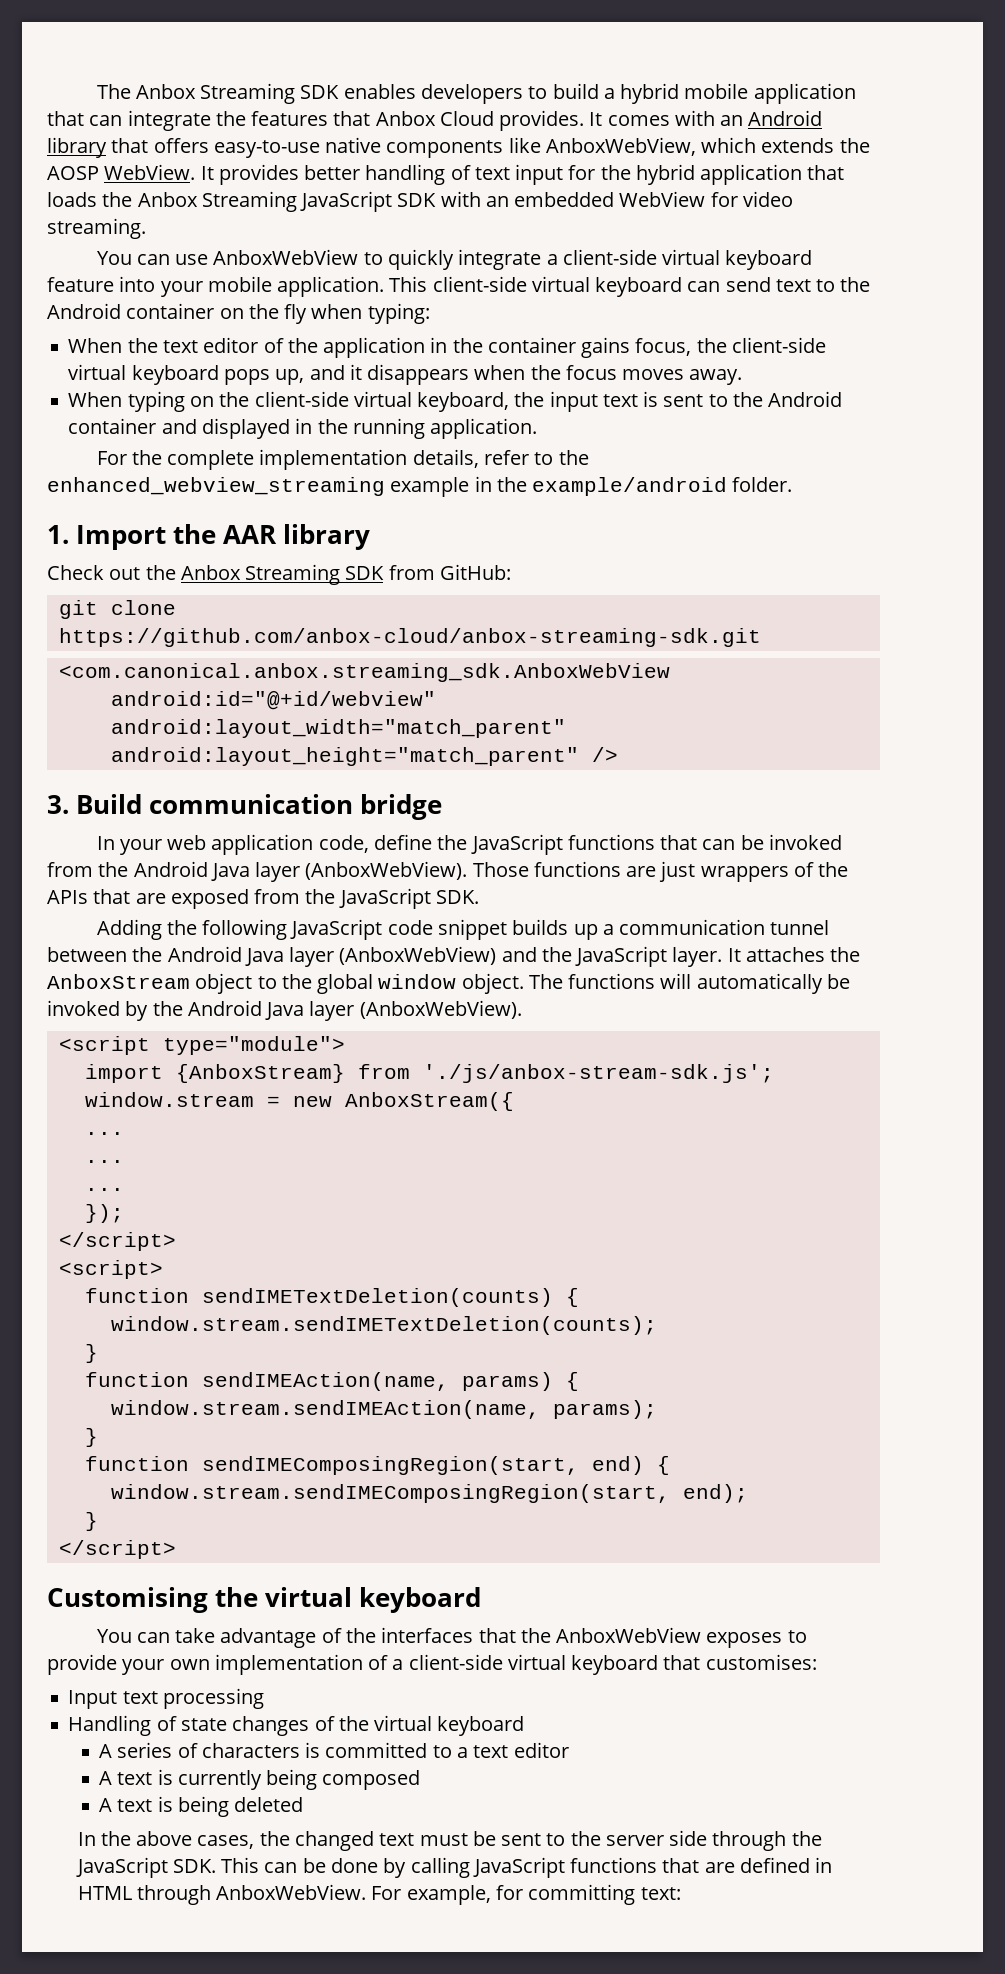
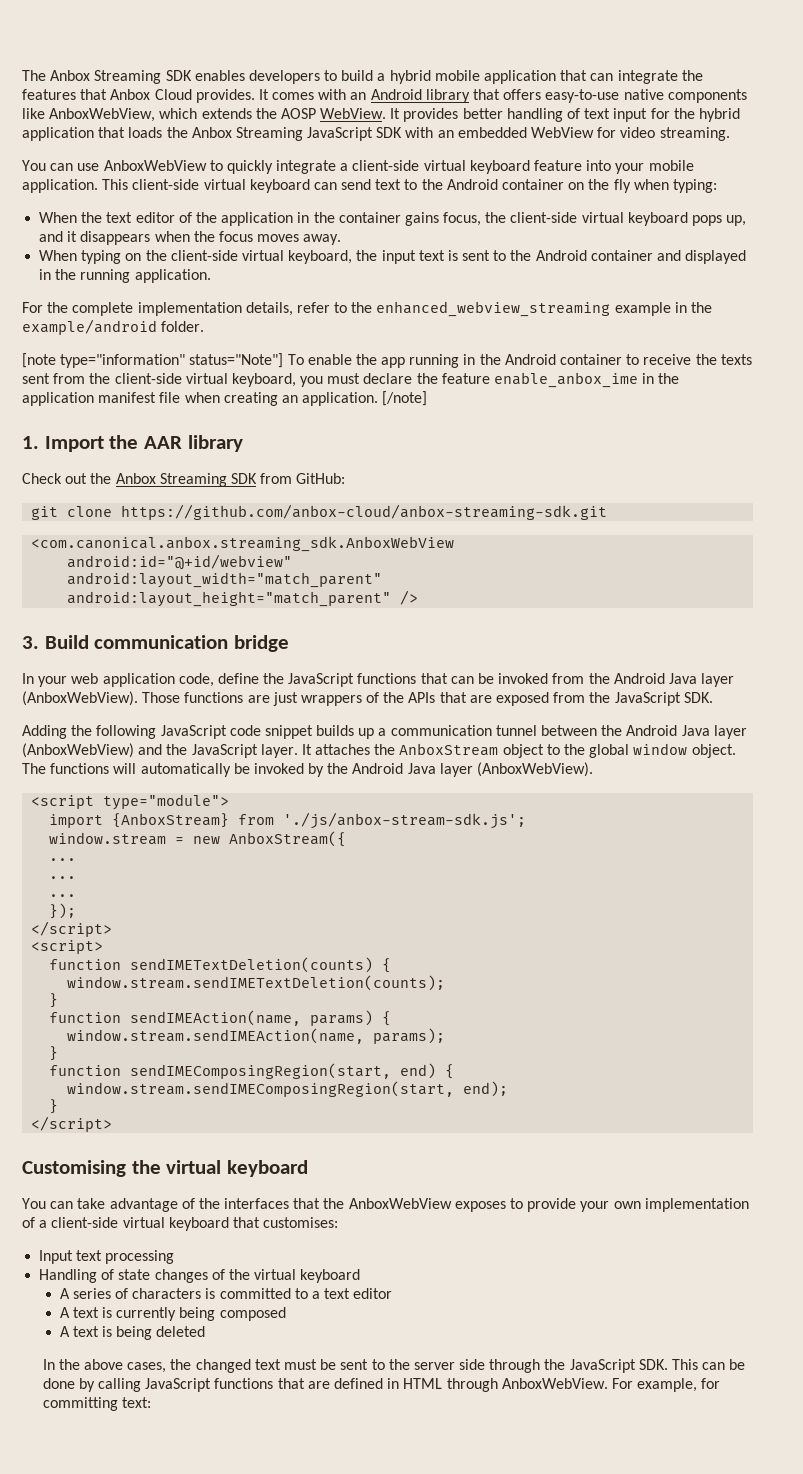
+ [note type="information" status="Note"] To enable the app running in the Android container to receive the texts sent from the client-side virtual keyboard, you must declare the feature enable_anbox_ime in the application manifest file when creating an application. [/note]

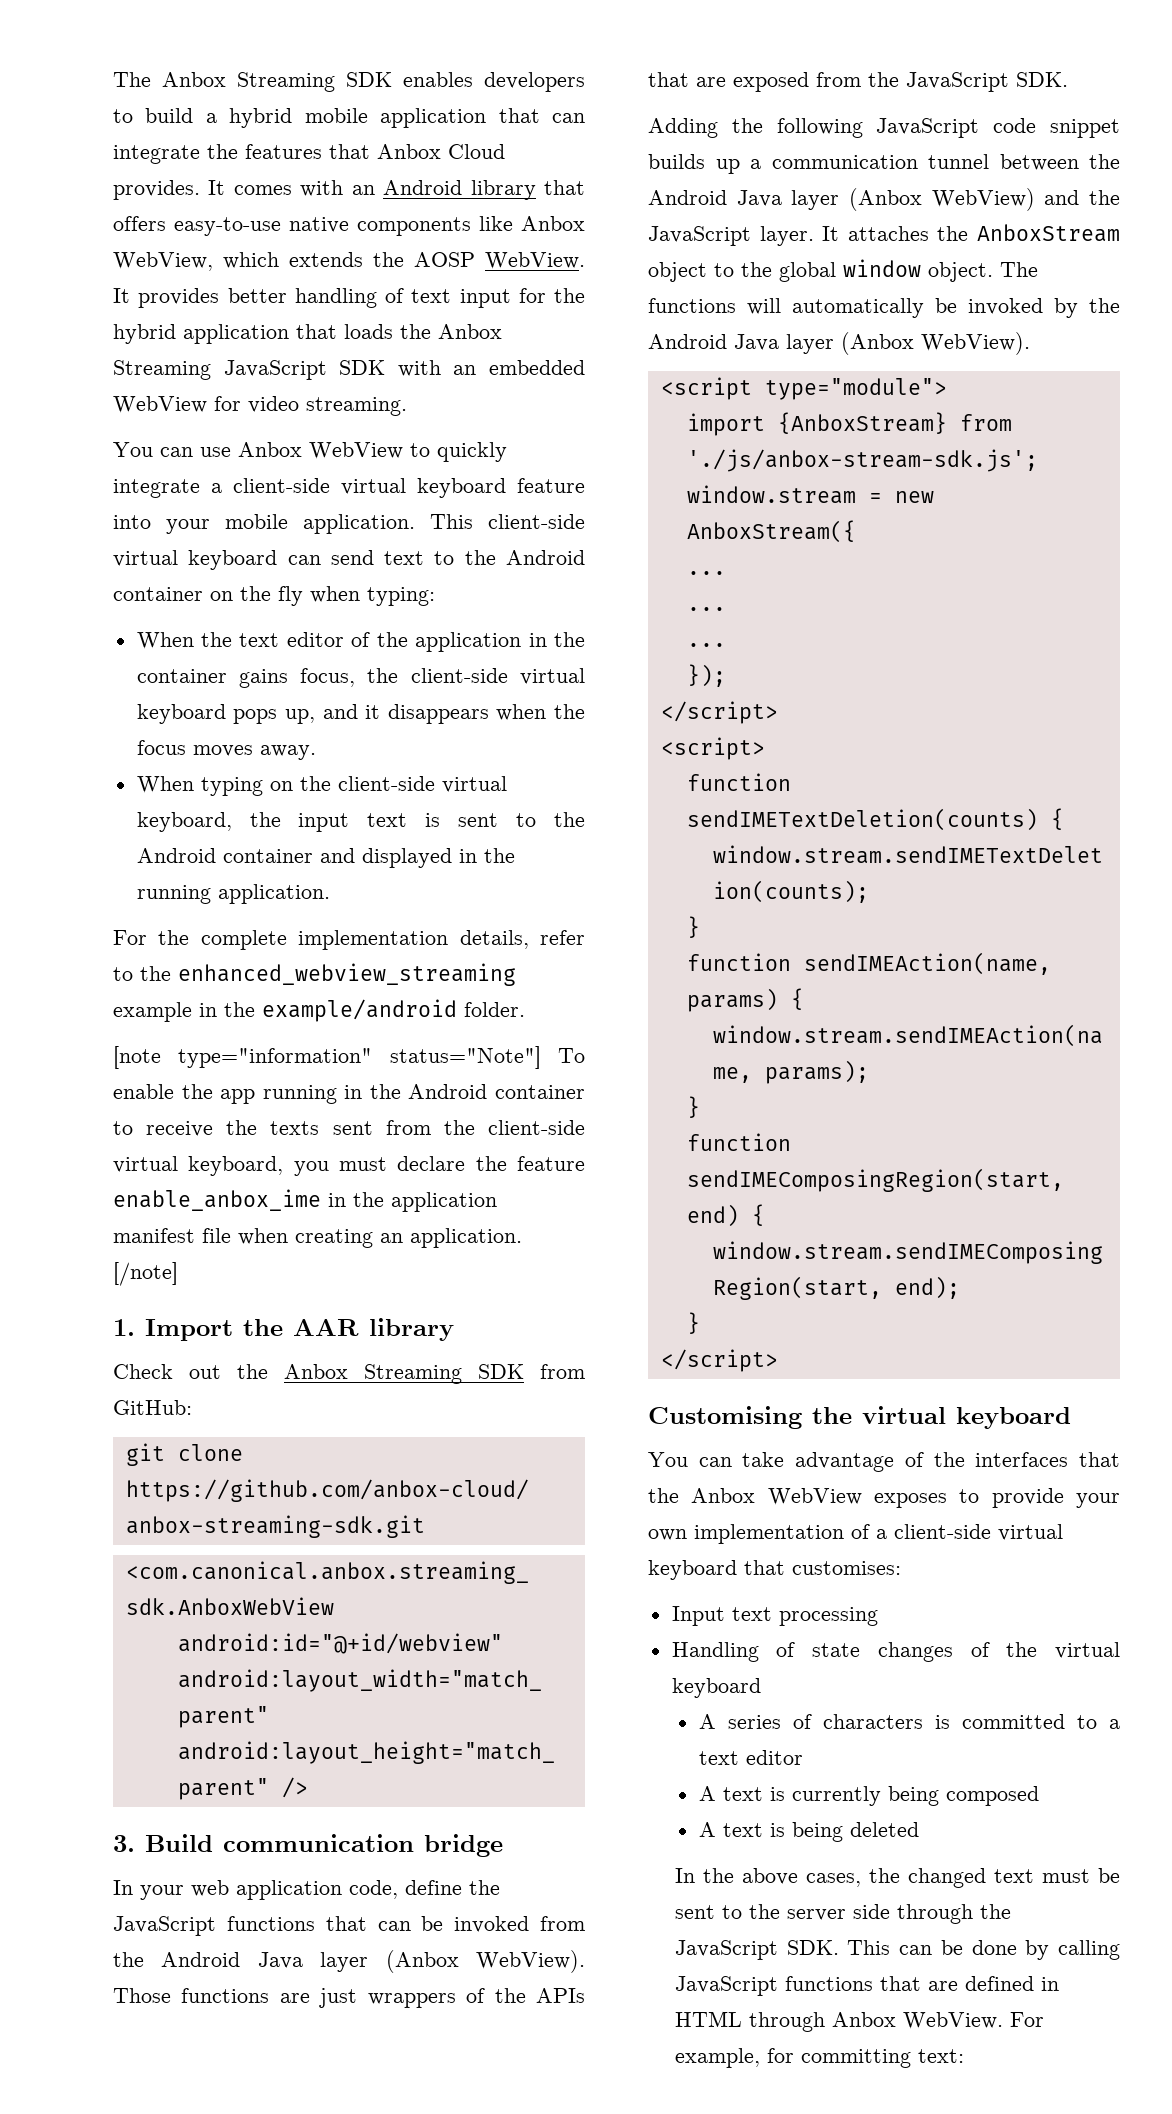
- It comes with an Android library that offers easy-to-use native components like AnboxWebView, which extends the AOSP WebView.
+ It comes with an Android library that offers easy-to-use native components like Anbox WebView, which extends the AOSP WebView.
- You can use AnboxWebView to quickly integrate a client-side virtual keyboard feature into your mobile application.
+ You can use Anbox WebView to quickly integrate a client-side virtual keyboard feature into your mobile application.
- In your web application code, define the JavaScript functions that can be invoked from the Android Java layer (AnboxWebView).
+ In your web application code, define the JavaScript functions that can be invoked from the Android Java layer (Anbox WebView).
- Adding the following JavaScript code snippet builds up a communication tunnel between the Android Java layer (AnboxWebView) and the JavaScript layer.
+ Adding the following JavaScript code snippet builds up a communication tunnel between the Android Java layer (Anbox WebView) and the JavaScript layer.
- The functions will automatically be invoked by the Android Java layer (AnboxWebView).
+ The functions will automatically be invoked by the Android Java layer (Anbox WebView).
- You can take advantage of the interfaces that the AnboxWebView exposes to provide your own implementation of a client-side virtual keyboard that customises:
+ You can take advantage of the interfaces that the Anbox WebView exposes to provide your own implementation of a client-side virtual keyboard that customises:
- In the above cases, the changed text must be sent to the server side through the JavaScript SDK. This can be done by calling JavaScript functions that are defined in HTML through AnboxWebView.
+ In the above cases, the changed text must be sent to the server side through the JavaScript SDK. This can be done by calling JavaScript functions that are defined in HTML through Anbox WebView.

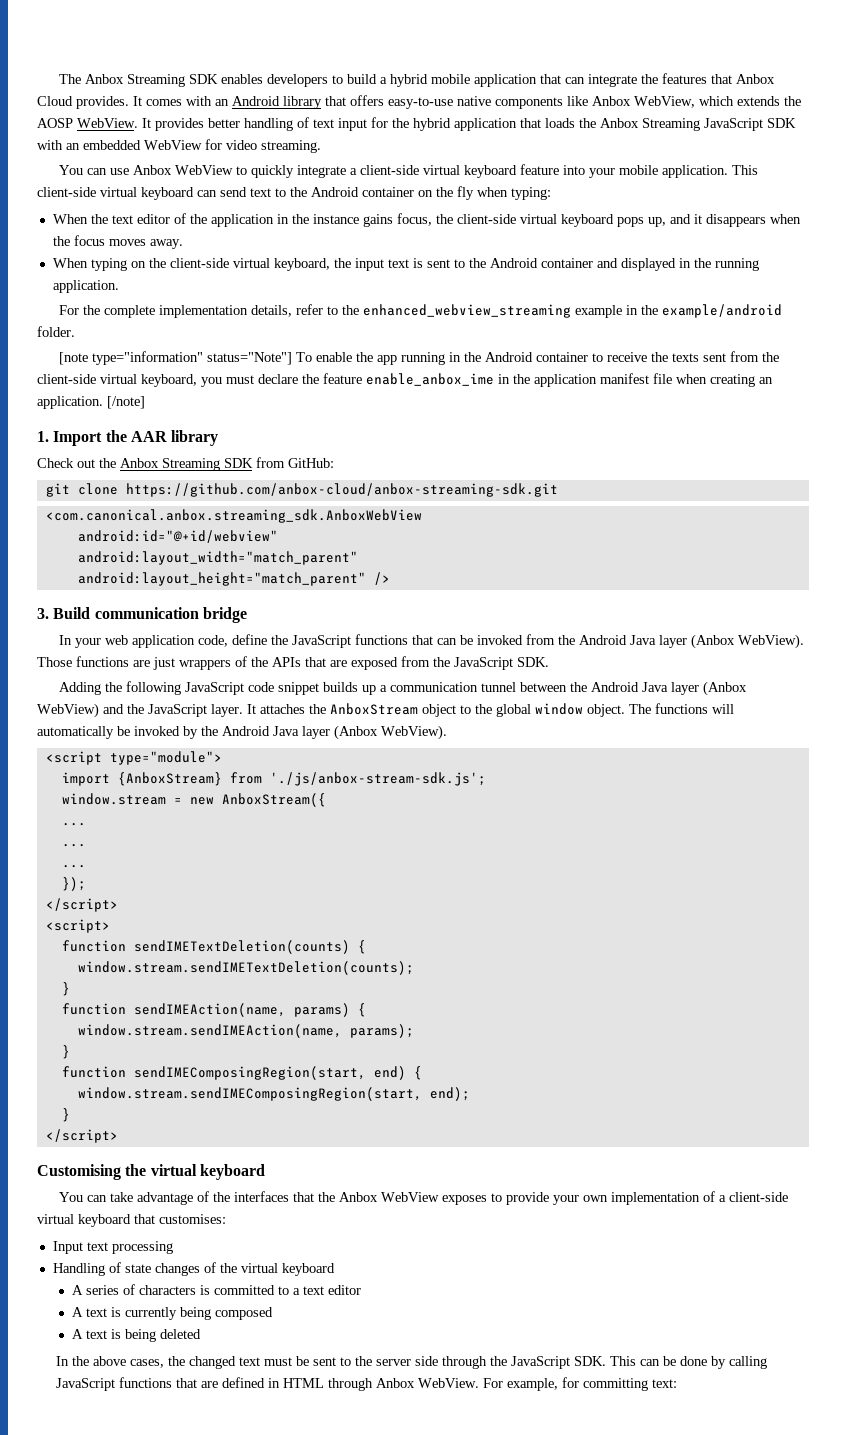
- When the text editor of the application in the container gains focus, the client-side virtual keyboard pops up, and it disappears when the focus moves away.
+ When the text editor of the application in the instance gains focus, the client-side virtual keyboard pops up, and it disappears when the focus moves away.

